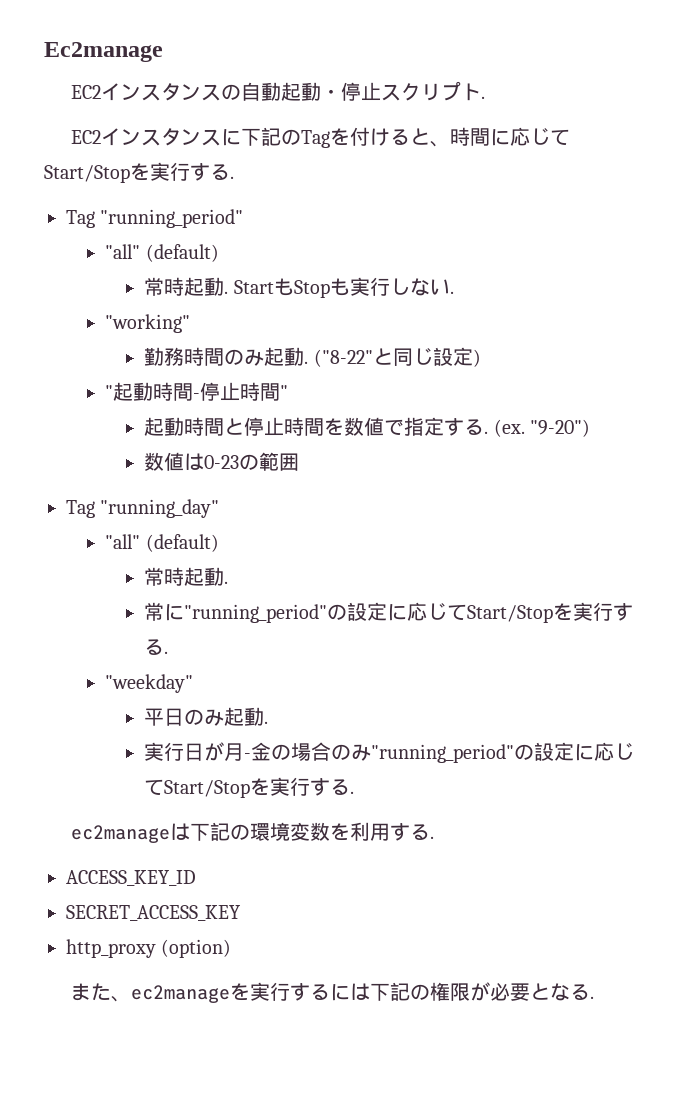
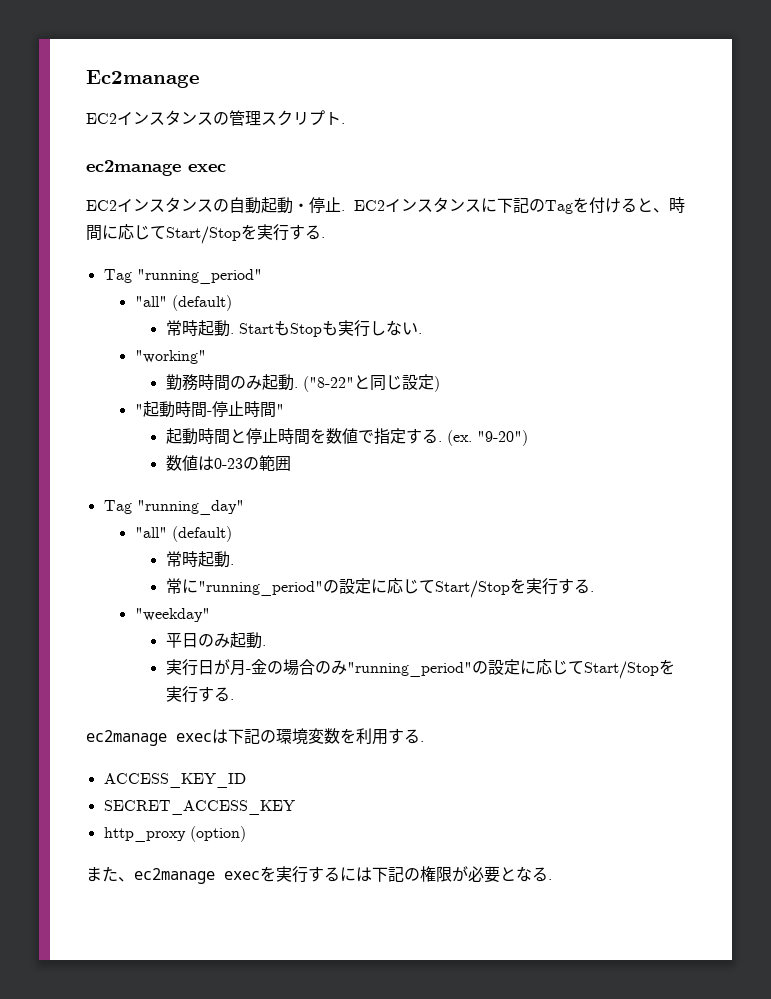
+ EC2インスタンスの管理スクリプト.
+ ec2manage exec
- EC2インスタンスの自動起動・停止スクリプト.
- EC2インスタンスに下記のTagを付けると、時間に応じてStart/Stopを実行する.
+ EC2インスタンスの自動起動・停止. EC2インスタンスに下記のTagを付けると、時間に応じてStart/Stopを実行する.
- ec2manageは下記の環境変数を利用する.
+ ec2manage execは下記の環境変数を利用する.
- また、ec2manageを実行するには下記の権限が必要となる.
+ また、ec2manage execを実行するには下記の権限が必要となる.

